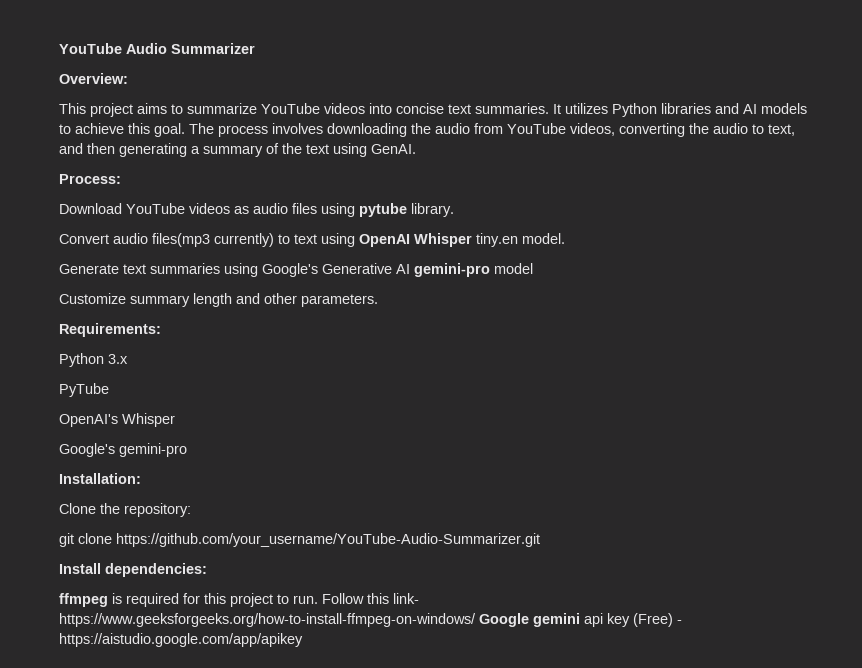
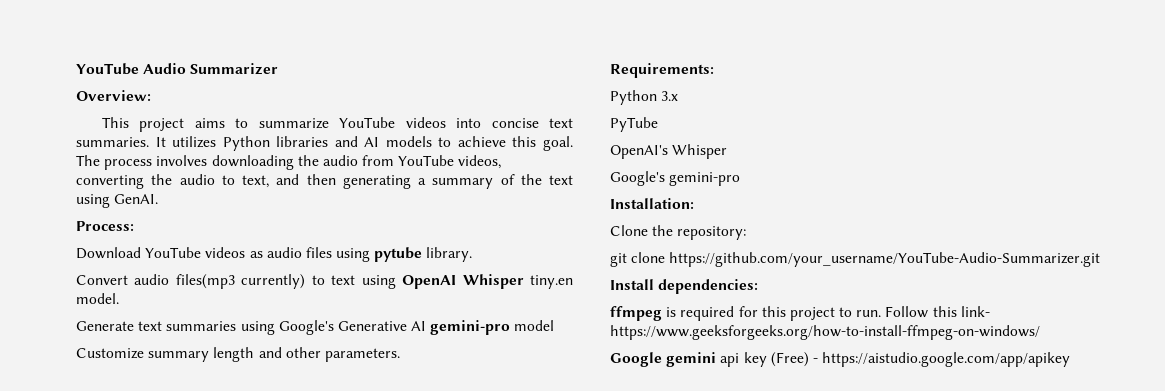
- Follow this link- https://www.geeksforgeeks.org/how-to-install-ffmpeg-on-windows/ Google gemini api key (Free) - https://aistudio.google.com/app/apikey
+ Follow this link- https://www.geeksforgeeks.org/how-to-install-ffmpeg-on-windows/
+ Google gemini api key (Free) - https://aistudio.google.com/app/apikey

